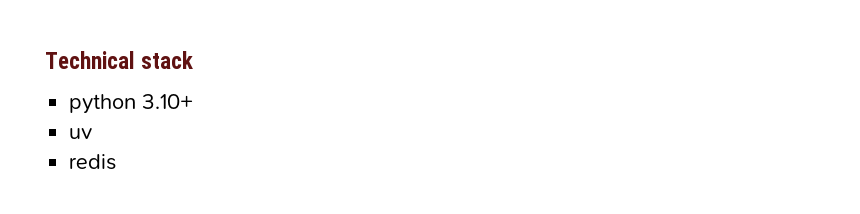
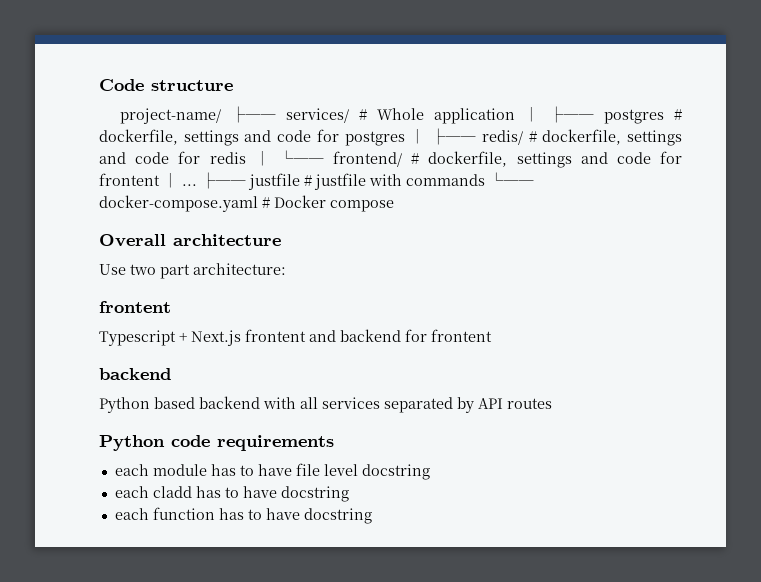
- Technical stack
- python 3.10+
- uv
- redis
+ Code structure
+ project-name/ ├── services/ # Whole application │ ├── postgres # dockerfile, settings and code for postgres │ ├── redis/ # dockerfile, settings and code for redis │ └── frontend/ # dockerfile, settings and code for frontent │ ... ├── justfile # justfile with commands └── docker-compose.yaml # Docker compose
+ Overall architecture
+ Use two part architecture:
+ frontent
+ Typescript + Next.js frontent and backend for frontent
+ backend
+ Python based backend with all services separated by API routes
+ Python code requirements
+ each module has to have file level docstring
+ each cladd has to have docstring
+ each function has to have docstring

